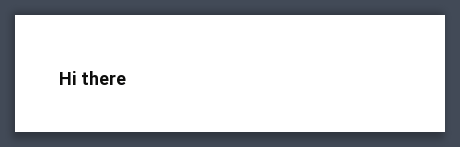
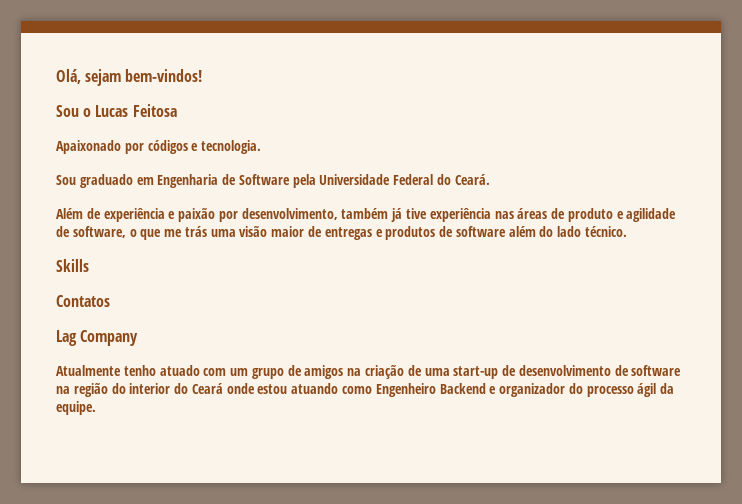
- Hi there
+ Olá, sejam bem-vindos!
+ Sou o Lucas Feitosa
+ Apaixonado por códigos e tecnologia.
+ Sou graduado em Engenharia de Software pela Universidade Federal do Ceará.
+ Além de experiência e paixão por desenvolvimento, também já tive experiência nas áreas de produto e agilidade de software, o que me trás uma visão maior de entregas e produtos de software além do lado técnico.
+ Skills
+ Contatos
+ Lag Company
+ Atualmente tenho atuado com um grupo de amigos na criação de uma start-up de desenvolvimento de software na região do interior do Ceará onde estou atuando como Engenheiro Backend e organizador do processo ágil da equipe.

